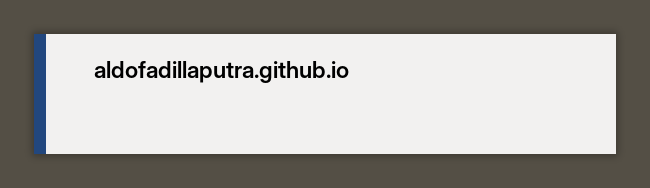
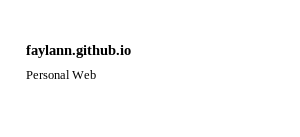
- aldofadillaputra.github.io
+ faylann.github.io
+ Personal Web

